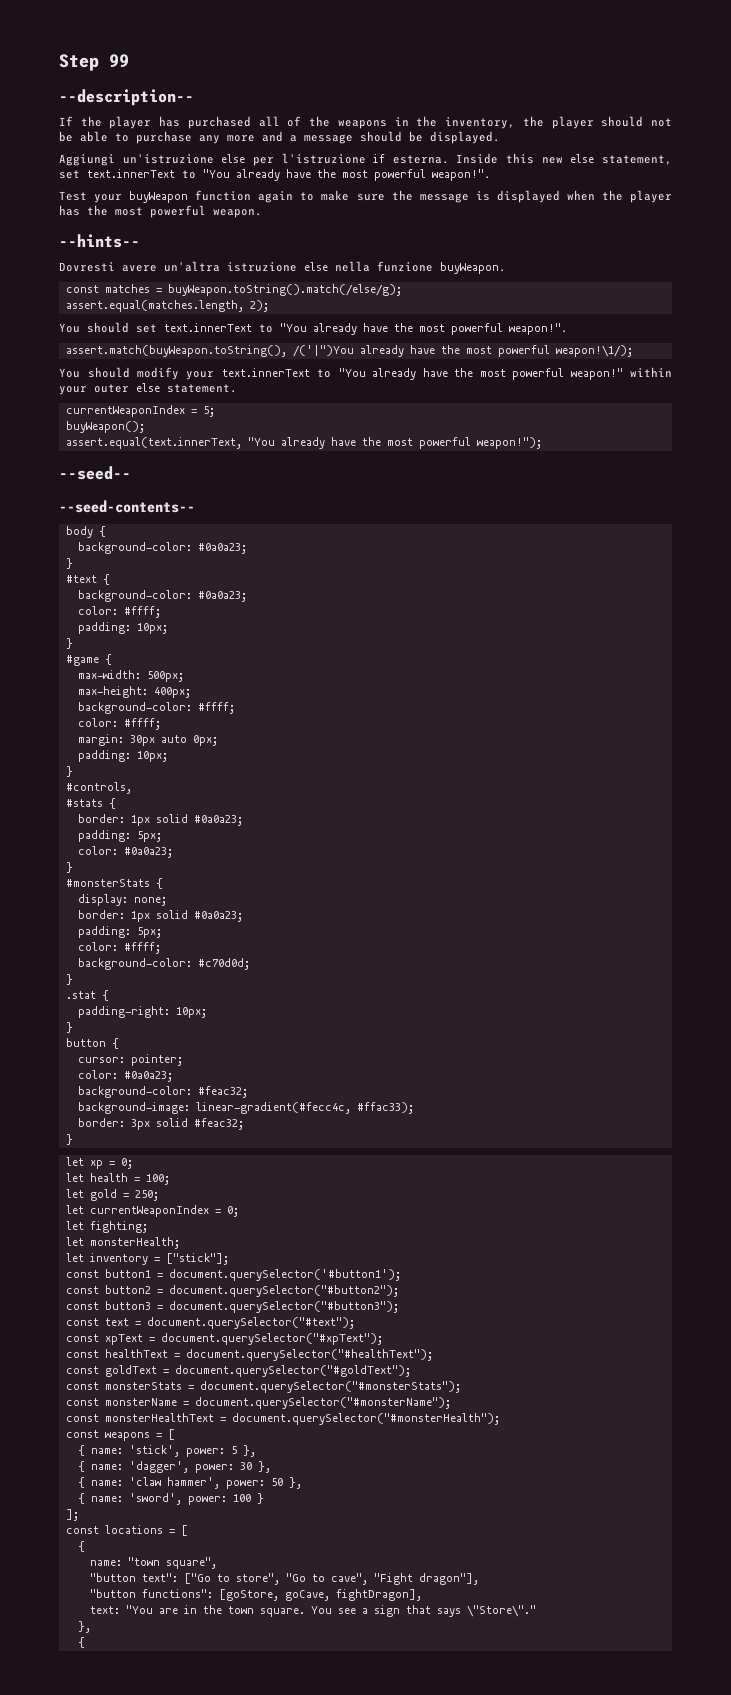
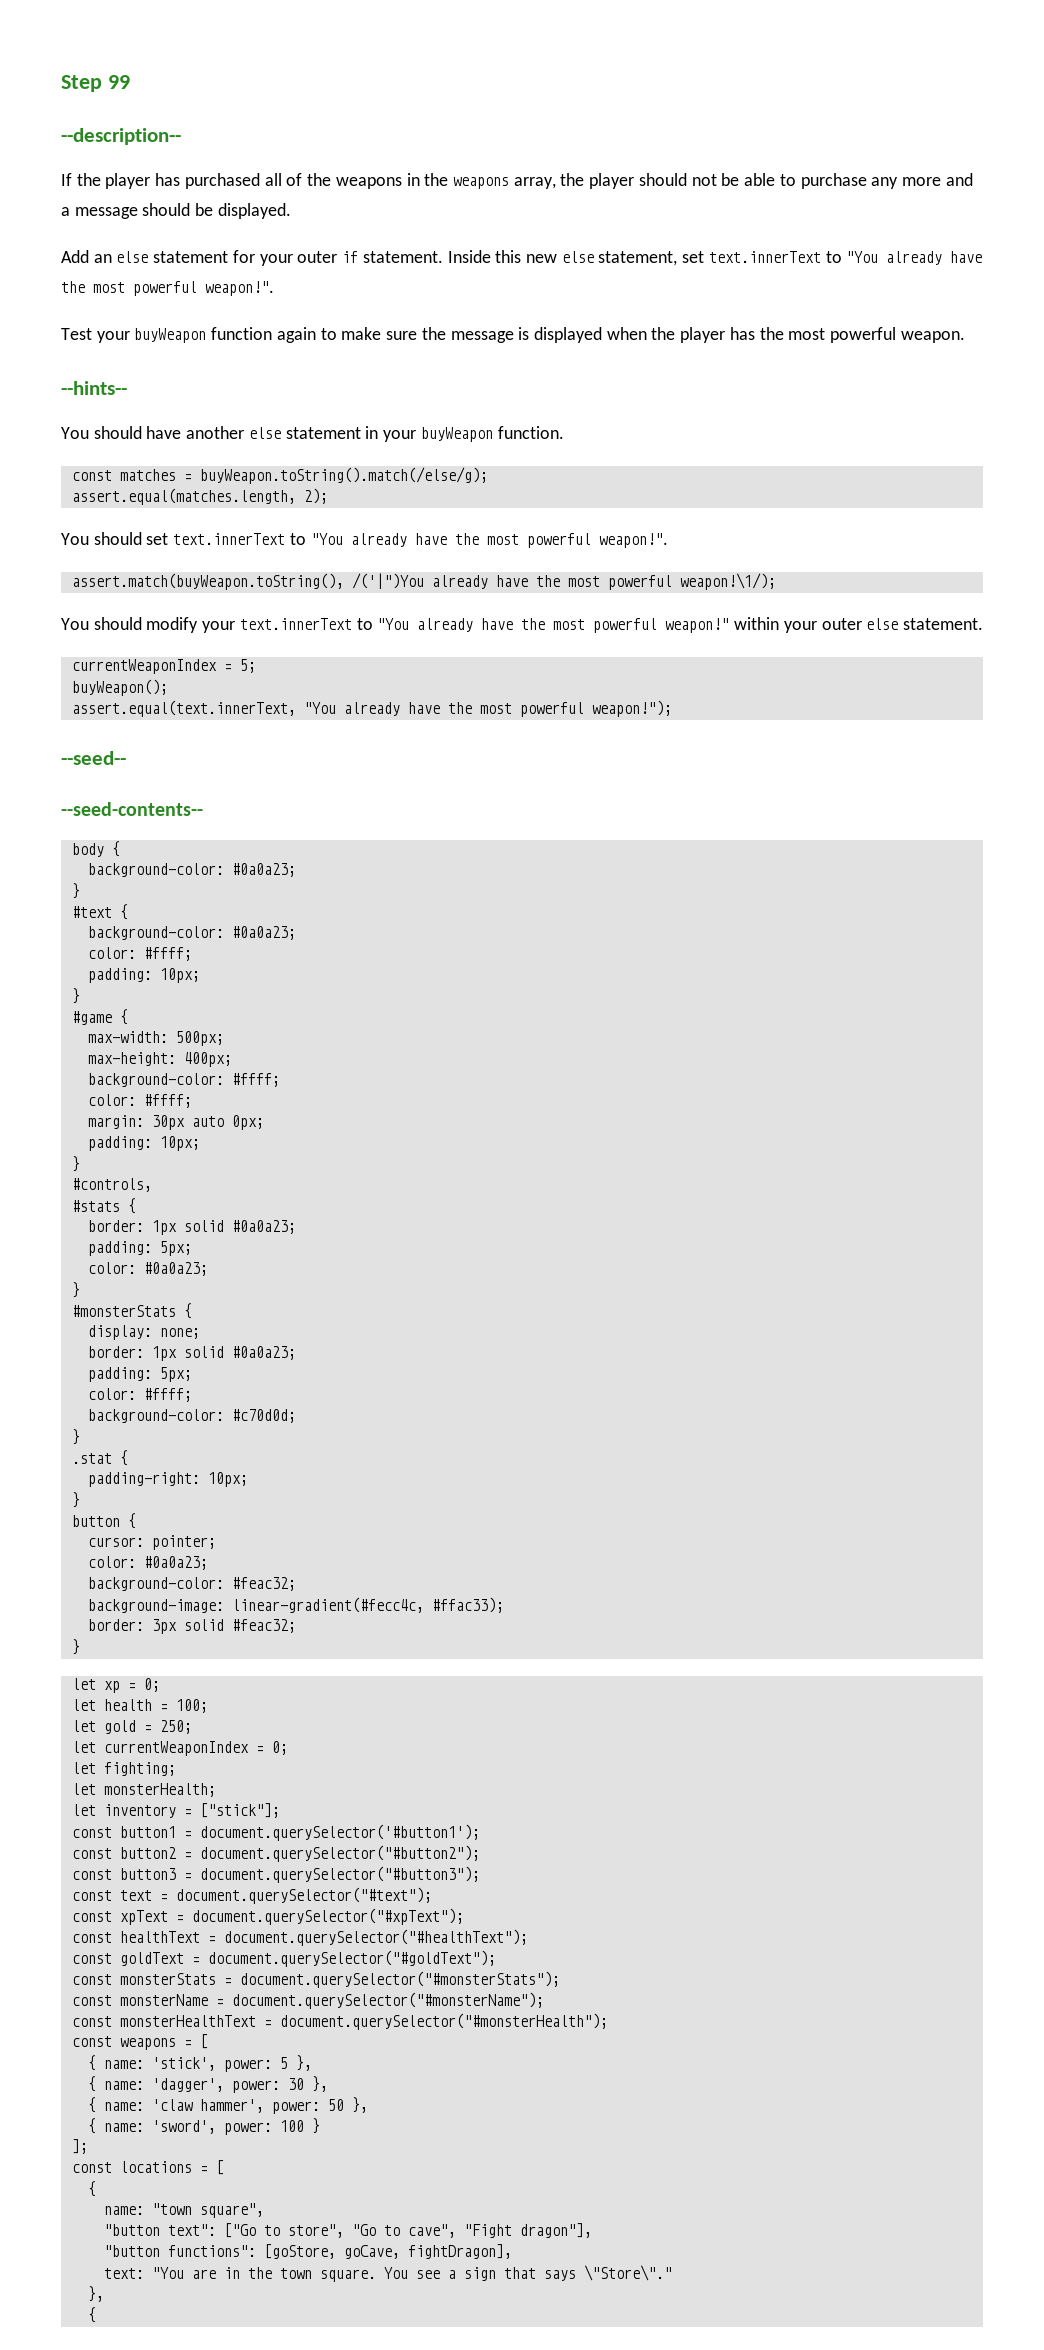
- If the player has purchased all of the weapons in the inventory, the player should not be able to purchase any more and a message should be displayed.
+ If the player has purchased all of the weapons in the weapons array, the player should not be able to purchase any more and a message should be displayed.
- Aggiungi un'istruzione else per l'istruzione if esterna.
+ Add an else statement for your outer if statement.
- Dovresti avere un'altra istruzione else nella funzione buyWeapon.
+ You should have another else statement in your buyWeapon function.

